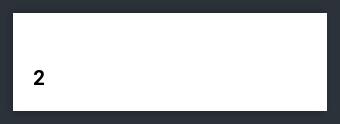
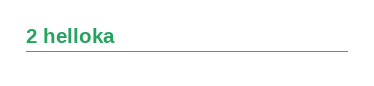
- 2
+ 2 helloka

